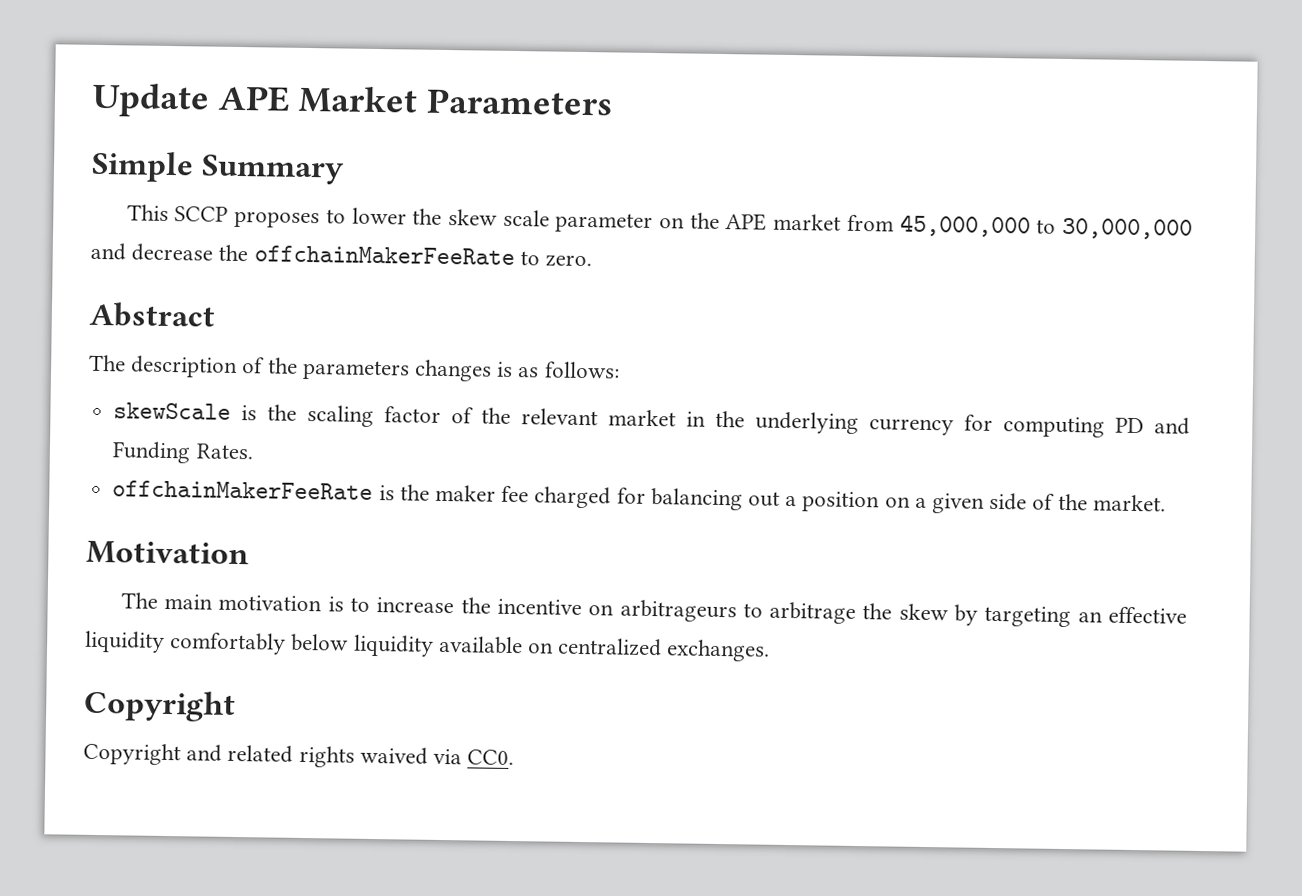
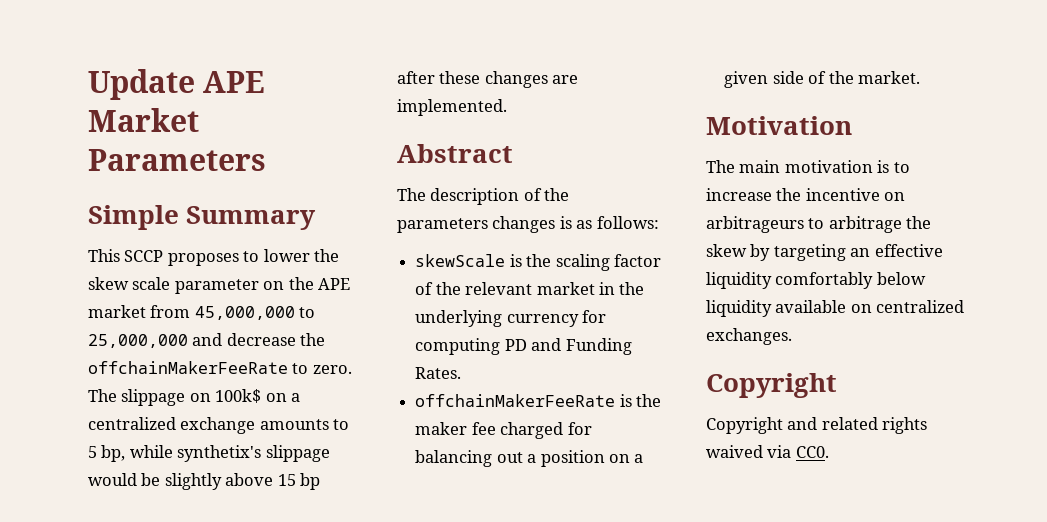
- This SCCP proposes to lower the skew scale parameter on the APE market from 45,000,000 to 30,000,000 and decrease the offchainMakerFeeRate to zero.
+ This SCCP proposes to lower the skew scale parameter on the APE market from 45,000,000 to 25,000,000 and decrease the offchainMakerFeeRate to zero. The slippage on 100k$ on a centralized exchange amounts to 5 bp, while synthetix's slippage would be slightly above 15 bp after these changes are implemented.

